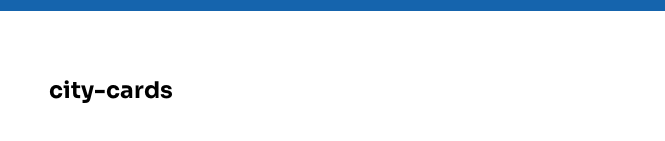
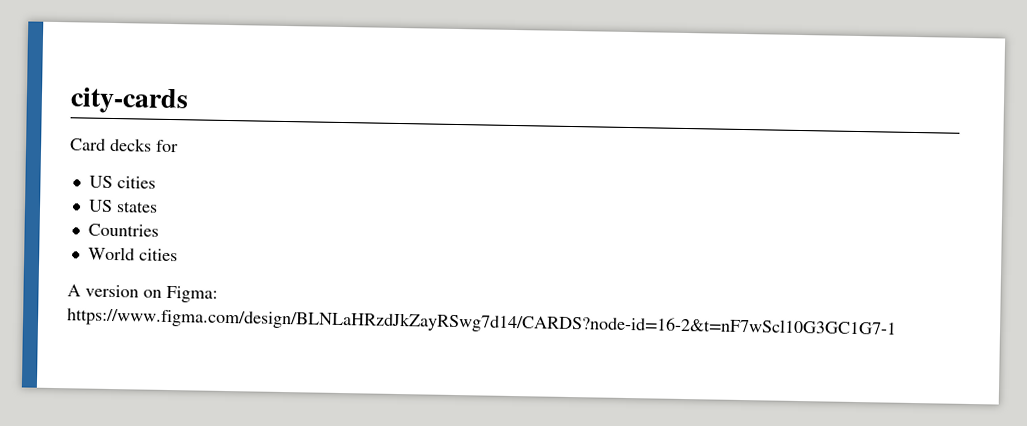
+ Card decks for
+ US cities
+ US states
+ Countries
+ World cities
+ A version on Figma: https://www.figma.com/design/BLNLaHRzdJkZayRSwg7d14/CARDS?node-id=16-2&t=nF7wScl10G3GC1G7-1

